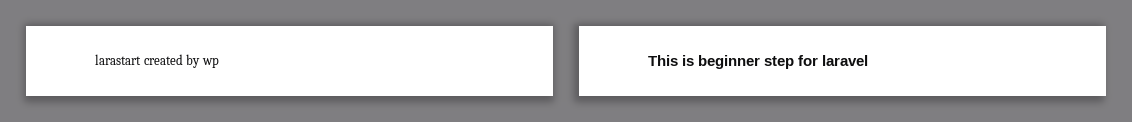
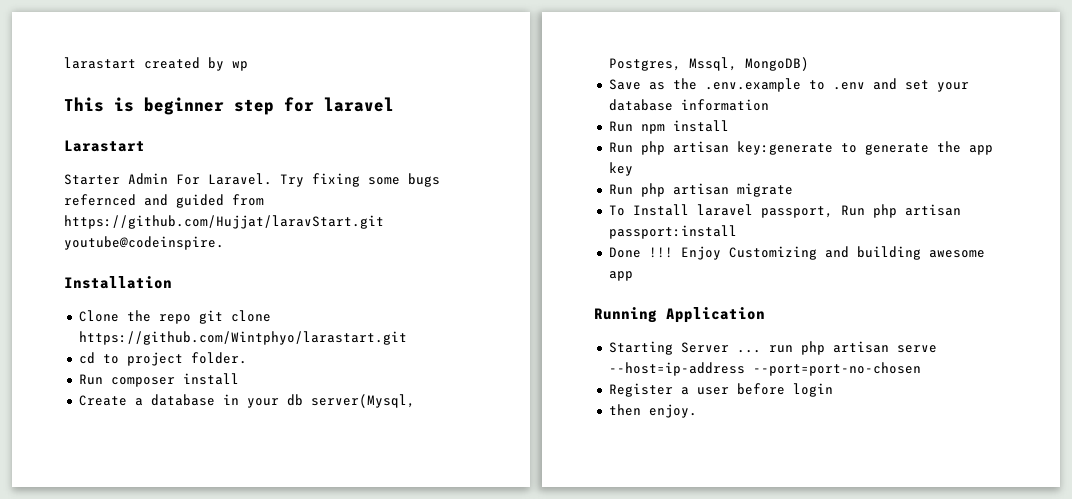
+ Larastart
+ Starter Admin For Laravel. Try fixing some bugs refernced and guided from https://github.com/Hujjat/laravStart.git youtube@codeinspire.
+ Installation
+ Clone the repo git clone https://github.com/Wintphyo/larastart.git
+ cd to project folder.
+ Run composer install
+ Create a database in your db server(Mysql, Postgres, Mssql, MongoDB)
+ Save as the .env.example to .env and set your database information
+ Run npm install
+ Run php artisan key:generate to generate the app key
+ Run php artisan migrate
+ To Install laravel passport, Run php artisan passport:install
+ Done !!! Enjoy Customizing and building awesome app
+ Running Application
+ Starting Server ... run php artisan serve --host=ip-address --port=port-no-chosen
+ Register a user before login
+ then enjoy.

